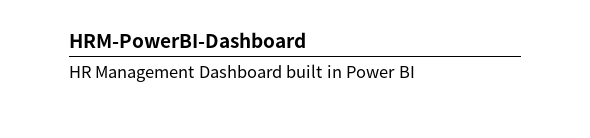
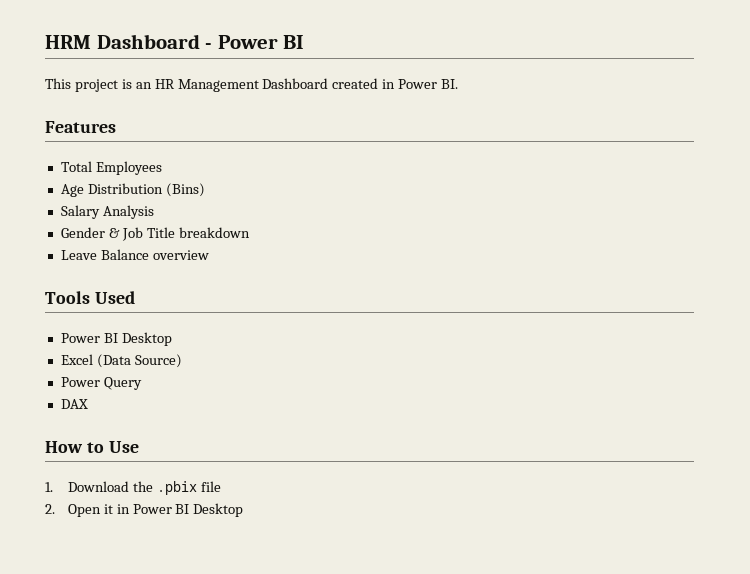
- HRM-PowerBI-Dashboard
- HR Management Dashboard built in Power BI
+ HRM Dashboard - Power BI
+ This project is an HR Management Dashboard created in Power BI.
+ Features
+ Total Employees
+ Age Distribution (Bins)
+ Salary Analysis
+ Gender & Job Title breakdown
+ Leave Balance overview
+ Tools Used
+ Power BI Desktop
+ Excel (Data Source)
+ Power Query
+ DAX
+ How to Use
+ 1. Download the .pbix file
+ 2. Open it in Power BI Desktop

